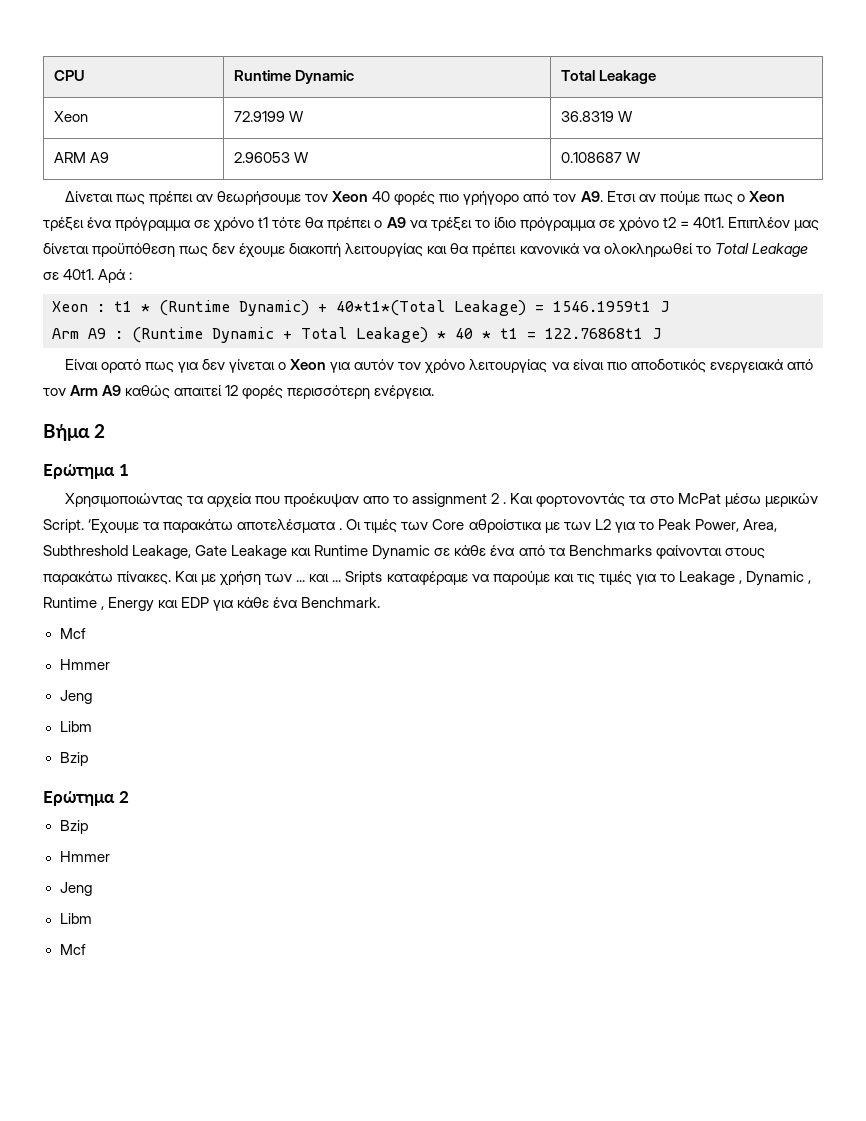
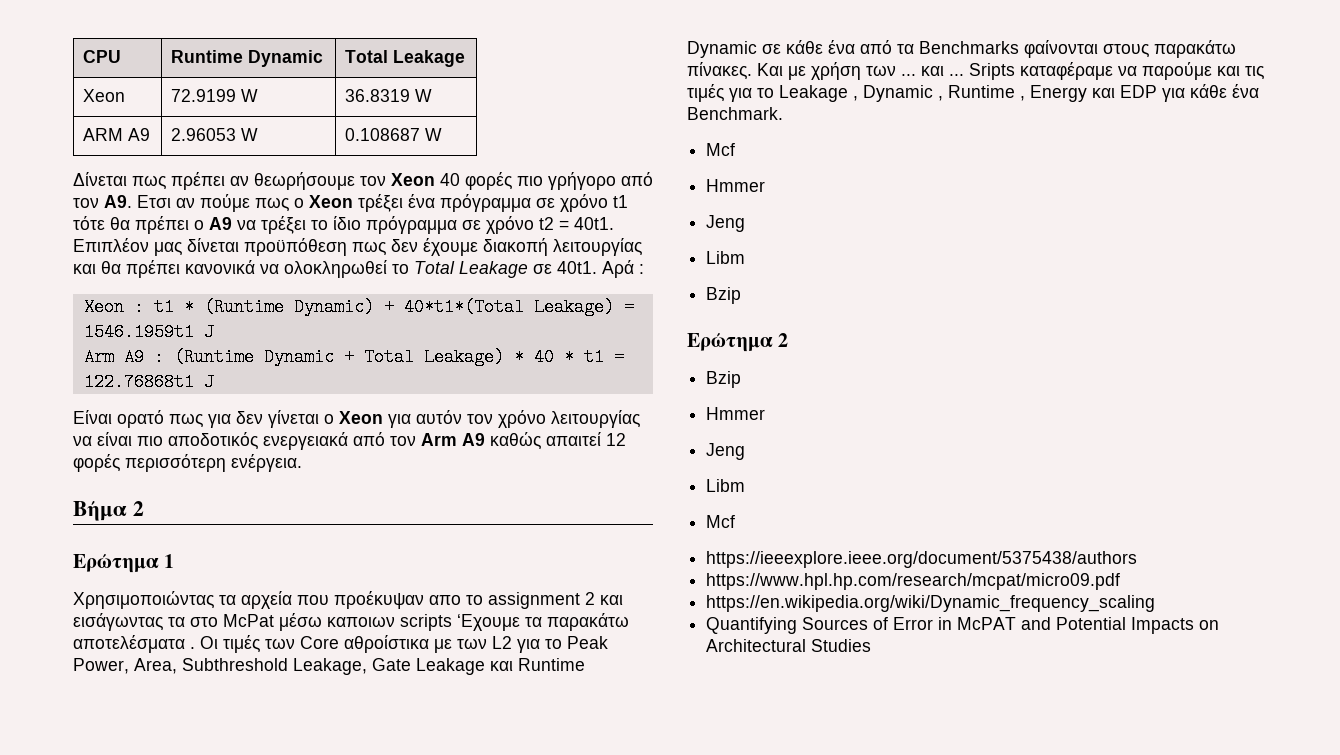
- Χρησιμοποιώντας τα αρχεία που προέκυψαν απο το assignment 2 . Και φορτονοντάς τα στο McPat μέσω μερικών Script. ‘Εχουμε τα παρακάτω αποτελέσματα .
+ Χρησιμοποιώντας τα αρχεία που προέκυψαν απο το assignment 2 και εισάγωντας τα στο McPat μέσω καποιων scripts ‘Εχουμε τα παρακάτω αποτελέσματα .
+ https://ieeexplore.ieee.org/document/5375438/authors
+ https://www.hpl.hp.com/research/mcpat/micro09.pdf
+ https://en.wikipedia.org/wiki/Dynamic_frequency_scaling
+ Quantifying Sources of Error in McPAT and Potential Impacts on Architectural Studies

